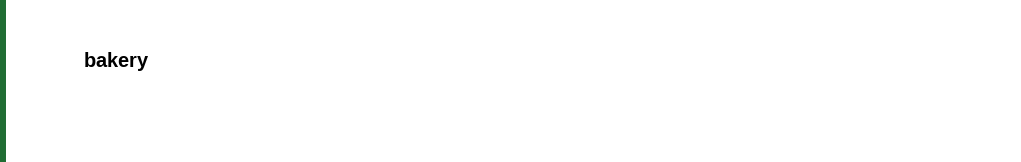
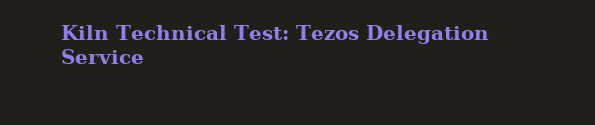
- bakery
+ Kiln Technical Test: Tezos Delegation Service

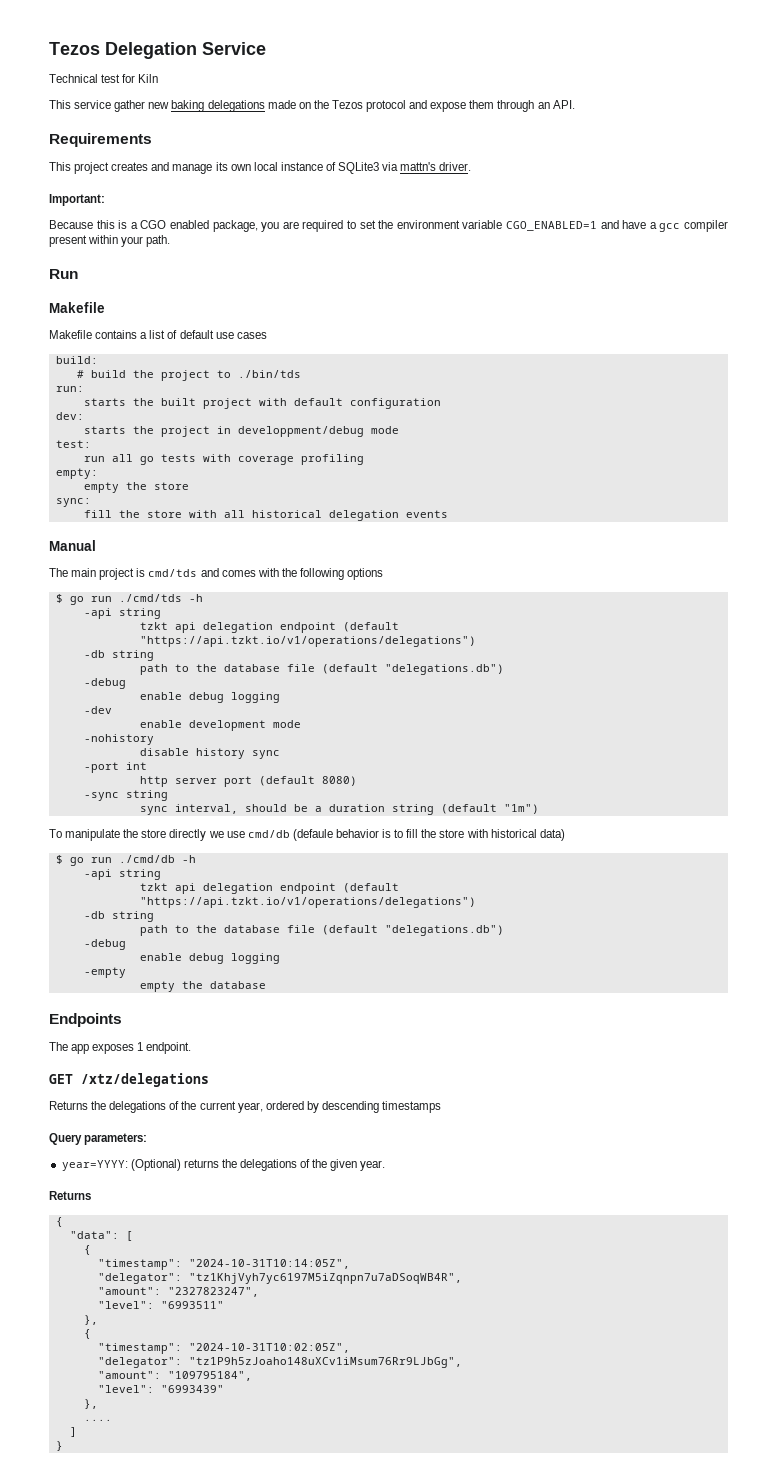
- Kiln Technical Test: Tezos Delegation Service
+ Tezos Delegation Service
+ Technical test for Kiln
+ This service gather new baking delegations made on the Tezos protocol and expose them through an API.
+ Requirements
+ This project creates and manage its own local instance of SQLite3 via mattn's driver.
+ Important:
+ Because this is a CGO enabled package, you are required to set the environment variable CGO_ENABLED=1 and have a gcc compiler present within your path.
+ Run
+ Makefile
+ Makefile contains a list of default use cases
+ build:
+ # build the project to ./bin/tds
+ run:
+ starts the built project with default configuration
+ dev:
+ starts the project in developpment/debug mode
+ test:
+ run all go tests with coverage profiling
+ empty:
+ empty the store
+ sync:
+ fill the store with all historical delegation events
+ Manual
+ The main project is cmd/tds and comes with the following options
+ $ go run ./cmd/tds -h
+ -api string
+ tzkt api delegation endpoint (default "https://api.tzkt.io/v1/operations/delegations")
+ -db string
+ path to the database file (default "delegations.db")
+ -debug
+ enable debug logging
+ -dev
+ enable development mode
+ -nohistory
+ disable history sync
+ -port int
+ http server port (default 8080)
+ -sync string
+ sync interval, should be a duration string (default "1m")
+ To manipulate the store directly we use cmd/db (defaule behavior is to fill the store with historical data)
+ $ go run ./cmd/db -h
+ -api string
+ tzkt api delegation endpoint (default "https://api.tzkt.io/v1/operations/delegations")
+ -db string
+ path to the database file (default "delegations.db")
+ -debug
+ enable debug logging
+ -empty
+ empty the database
+ Endpoints
+ The app exposes 1 endpoint.
+ GET /xtz/delegations
+ Returns the delegations of the current year, ordered by descending timestamps
+ Query parameters:
+ year=YYYY: (Optional) returns the delegations of the given year.
+ Returns
+ {
+ "data": [
+ {
+ "timestamp": "2024-10-31T10:14:05Z",
+ "delegator": "tz1KhjVyh7yc6197M5iZqnpn7u7aDSoqWB4R",
+ "amount": "2327823247",
+ "level": "6993511"
+ },
+ {
+ "timestamp": "2024-10-31T10:02:05Z",
+ "delegator": "tz1P9h5zJoaho148uXCv1iMsum76Rr9LJbGg",
+ "amount": "109795184",
+ "level": "6993439"
+ },
+ ....
+ ]
+ }

